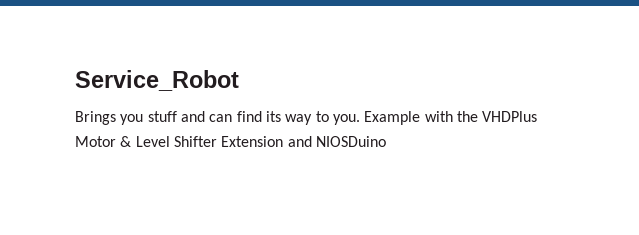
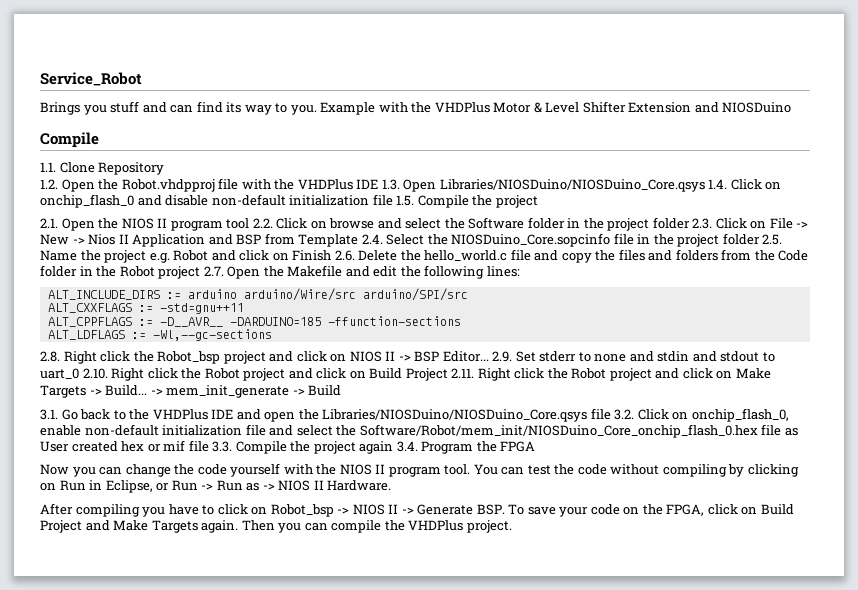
  Example with the VHDPlus Motor & Level Shifter Extension and NIOSDuino
+ Compile
+ 1.1. Clone Repository
+ 1.2. Open the Robot.vhdpproj file with the VHDPlus IDE 1.3. Open Libraries/NIOSDuino/NIOSDuino_Core.qsys 1.4. Click on onchip_flash_0 and disable non-default initialization file 1.5. Compile the project
+ 2.1. Open the NIOS II program tool 2.2. Click on browse and select the Software folder in the project folder 2.3. Click on File -> New -> Nios II Application and BSP from Template 2.4. Select the NIOSDuino_Core.sopcinfo file in the project folder 2.5. Name the project e.g. Robot and click on Finish 2.6. Delete the hello_world.c file and copy the files and folders from the Code folder in the Robot project 2.7. Open the Makefile and edit the following lines:
+ ALT_INCLUDE_DIRS := arduino arduino/Wire/src arduino/SPI/src
+ ALT_CXXFLAGS := -std=gnu++11
+ ALT_CPPFLAGS := -D__AVR__ -DARDUINO=185 -ffunction-sections
+ ALT_LDFLAGS := -Wl,--gc-sections
+ 2.8. Right click the Robot_bsp project and click on NIOS II -> BSP Editor... 2.9. Set stderr to none and stdin and stdout to uart_0 2.10. Right click the Robot project and click on Build Project 2.11. Right click the Robot project and click on Make Targets -> Build... -> mem_init_generate -> Build
+ 3.1. Go back to the VHDPlus IDE and open the Libraries/NIOSDuino/NIOSDuino_Core.qsys file 3.2. Click on onchip_flash_0, enable non-default initialization file and select the Software/Robot/mem_init/NIOSDuino_Core_onchip_flash_0.hex file as User created hex or mif file 3.3. Compile the project again 3.4. Program the FPGA
+ Now you can change the code yourself with the NIOS II program tool. You can test the code without compiling by clicking on Run in Eclipse, or Run -> Run as -> NIOS II Hardware.
+ After compiling you have to click on Robot_bsp -> NIOS II -> Generate BSP. To save your code on the FPGA, click on Build Project and Make Targets again. Then you can compile the VHDPlus project.

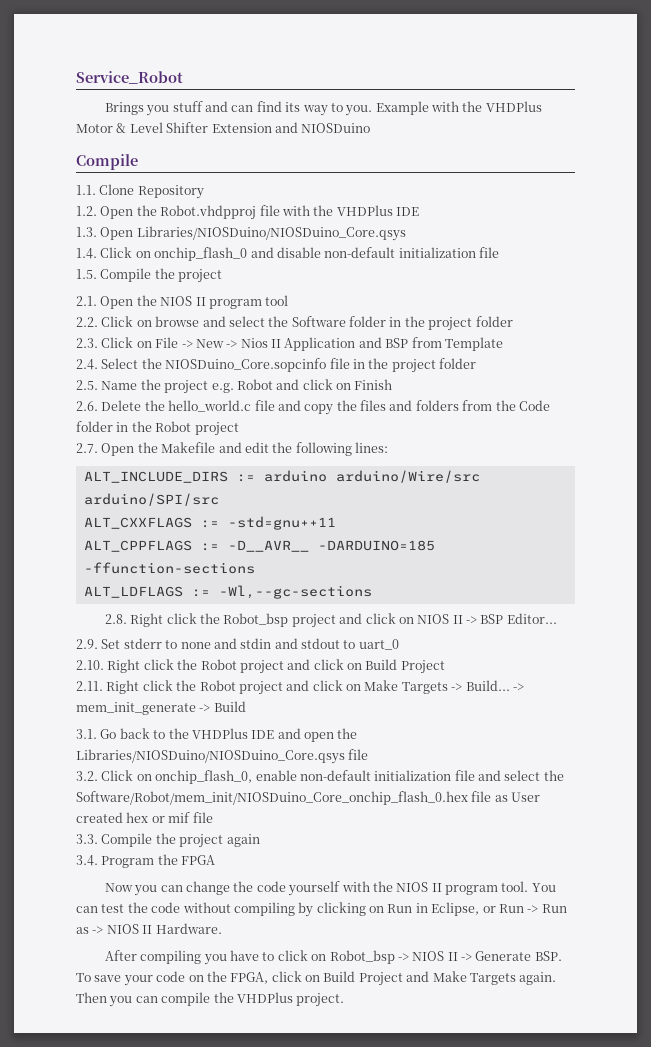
- 1.2. Open the Robot.vhdpproj file with the VHDPlus IDE 1.3. Open Libraries/NIOSDuino/NIOSDuino_Core.qsys 1.4. Click on onchip_flash_0 and disable non-default initialization file 1.5. Compile the project
+ 1.2. Open the Robot.vhdpproj file with the VHDPlus IDE
+ 1.3. Open Libraries/NIOSDuino/NIOSDuino_Core.qsys
+ 1.4. Click on onchip_flash_0 and disable non-default initialization file
+ 1.5. Compile the project
- 2.1. Open the NIOS II program tool 2.2. Click on browse and select the Software folder in the project folder 2.3. Click on File -> New -> Nios II Application and BSP from Template 2.4. Select the NIOSDuino_Core.sopcinfo file in the project folder 2.5. Name the project e.g. Robot and click on Finish 2.6. Delete the hello_world.c file and copy the files and folders from the Code folder in the Robot project 2.7. Open the Makefile and edit the following lines:
+ 2.1. Open the NIOS II program tool
+ 2.2. Click on browse and select the Software folder in the project folder
+ 2.3. Click on File -> New -> Nios II Application and BSP from Template
+ 2.4. Select the NIOSDuino_Core.sopcinfo file in the project folder
+ 2.5. Name the project e.g. Robot and click on Finish
+ 2.6. Delete the hello_world.c file and copy the files and folders from the Code folder in the Robot project
+ 2.7. Open the Makefile and edit the following lines:
- 2.8. Right click the Robot_bsp project and click on NIOS II -> BSP Editor... 2.9. Set stderr to none and stdin and stdout to uart_0 2.10. Right click the Robot project and click on Build Project 2.11. Right click the Robot project and click on Make Targets -> Build...
+ 2.8. Right click the Robot_bsp project and click on NIOS II -> BSP Editor...
+ 2.9. Set stderr to none and stdin and stdout to uart_0
+ 2.10. Right click the Robot project and click on Build Project
+ 2.11. Right click the Robot project and click on Make Targets -> Build...
- 3.1. Go back to the VHDPlus IDE and open the Libraries/NIOSDuino/NIOSDuino_Core.qsys file 3.2. Click on onchip_flash_0, enable non-default initialization file and select the Software/Robot/mem_init/NIOSDuino_Core_onchip_flash_0.hex file as User created hex or mif file 3.3. Compile the project again 3.4. Program the FPGA
+ 3.1. Go back to the VHDPlus IDE and open the Libraries/NIOSDuino/NIOSDuino_Core.qsys file
+ 3.2. Click on onchip_flash_0, enable non-default initialization file and select the Software/Robot/mem_init/NIOSDuino_Core_onchip_flash_0.hex file as User created hex or mif file
+ 3.3. Compile the project again
+ 3.4. Program the FPGA

